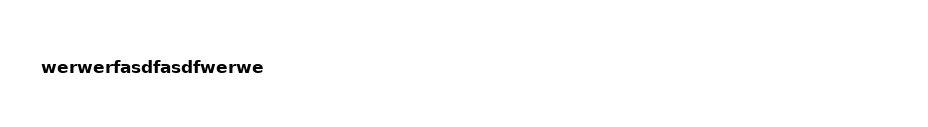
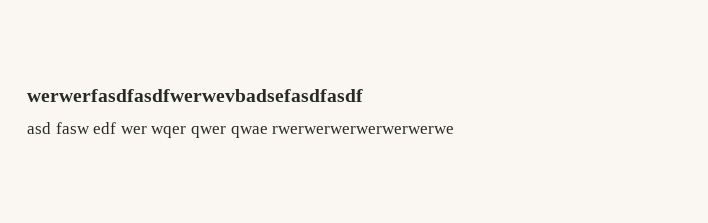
- werwerfasdfasdfwerwe
+ werwerfasdfasdfwerwevbadsefasdfasdf
+ asd fasw edf wer wqer qwer qwae rwerwerwerwerwerwerwe

